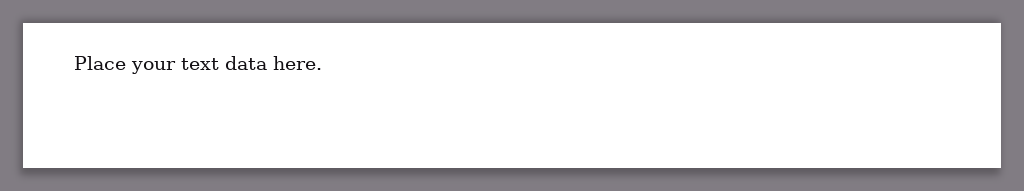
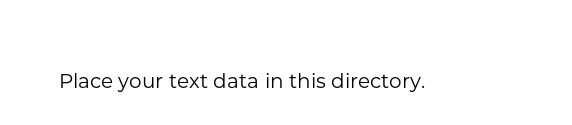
- Place your text data here.
+ Place your text data in this directory.

